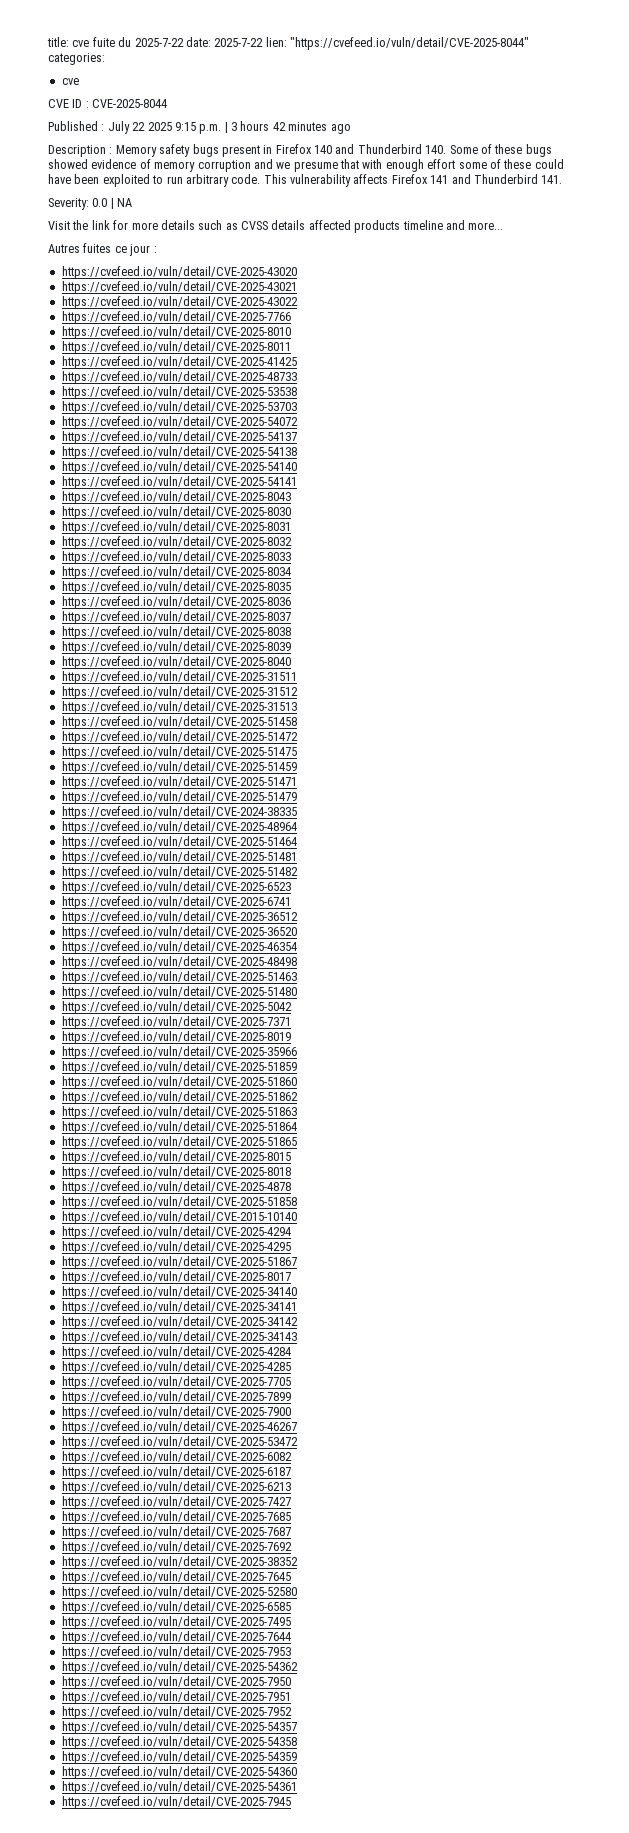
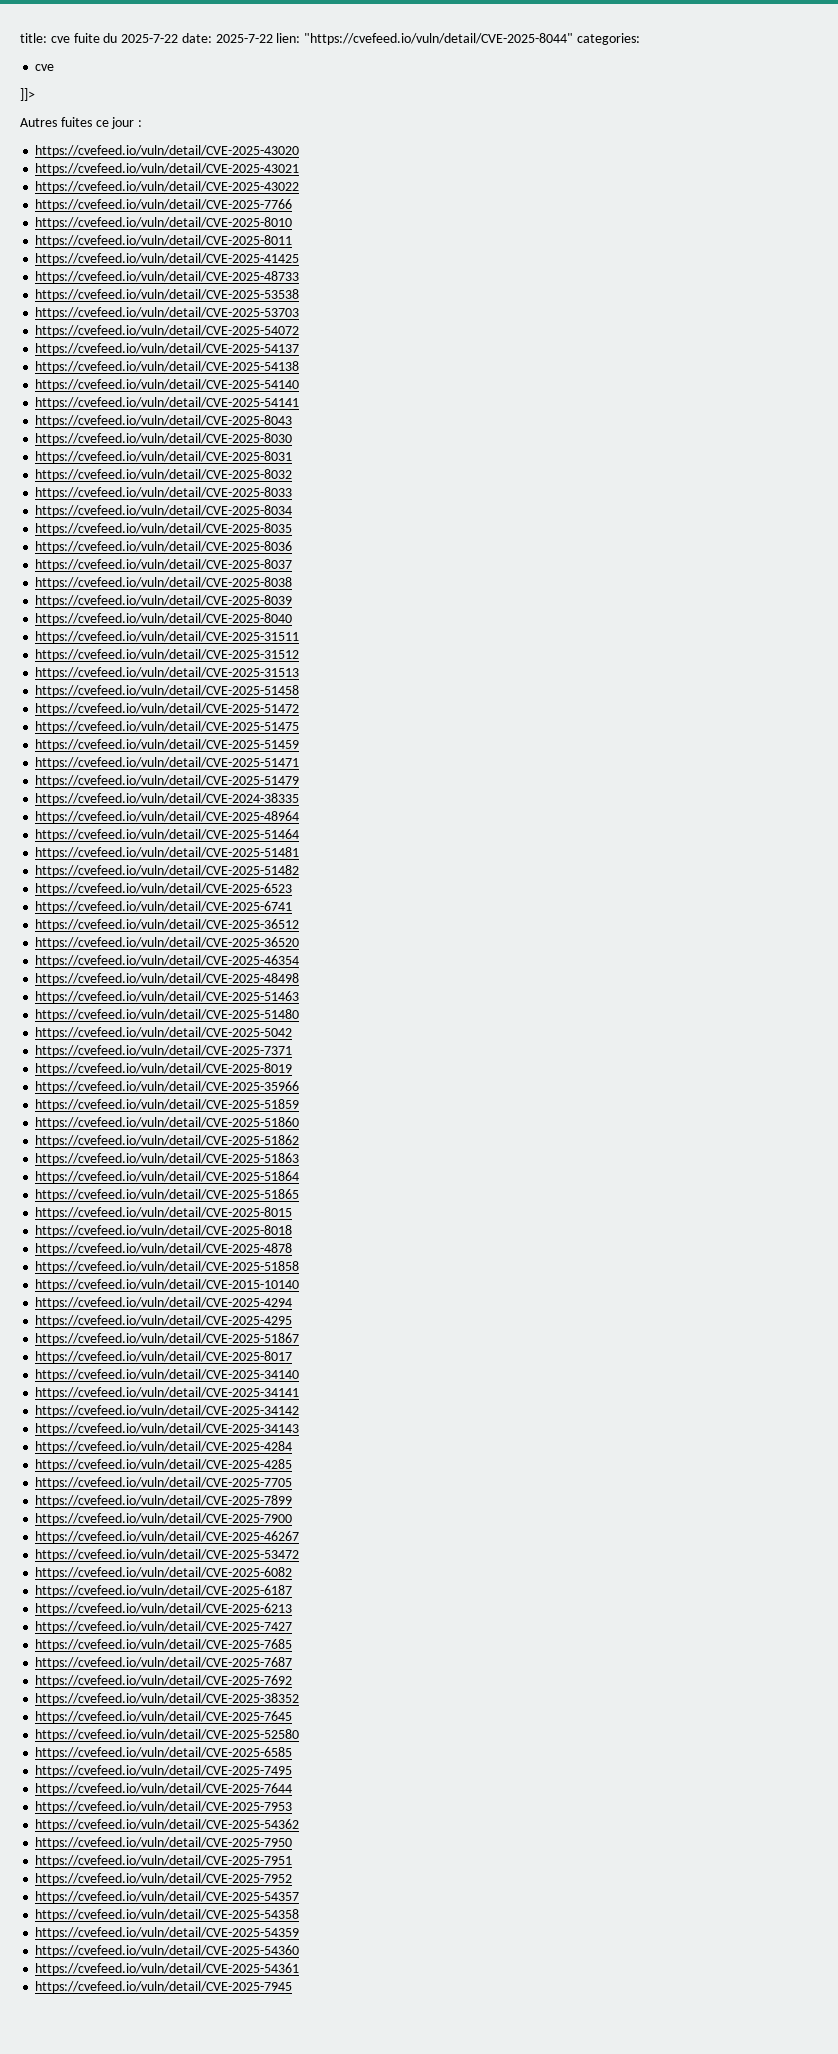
- CVE ID : CVE-2025-8044
- Published : July 22 2025 9:15 p.m. | 3 hours 42 minutes ago
- Description : Memory safety bugs present in Firefox 140 and Thunderbird 140. Some of these bugs showed evidence of memory corruption and we presume that with enough effort some of these could have been exploited to run arbitrary code. This vulnerability affects Firefox 141 and Thunderbird 141.
- Severity: 0.0 | NA
- Visit the link for more details such as CVSS details affected products timeline and more...
+ ]]>

